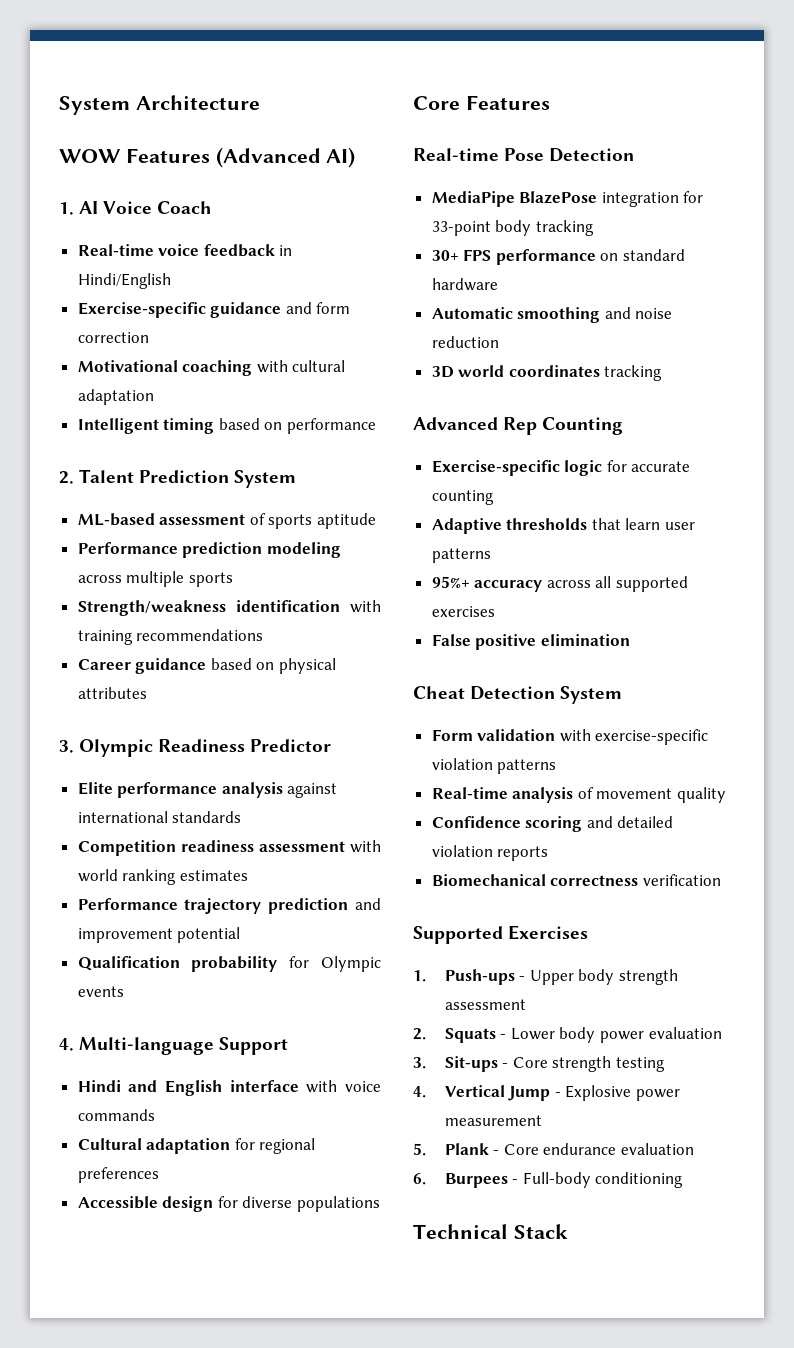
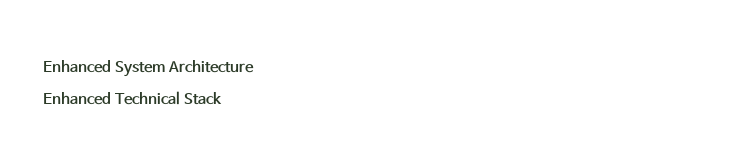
- System Architecture
+ Enhanced System Architecture
- WOW Features (Advanced AI)
- 1. AI Voice Coach
- Real-time voice feedback in Hindi/English
- Exercise-specific guidance and form correction
- Motivational coaching with cultural adaptation
- Intelligent timing based on performance
- 2. Talent Prediction System
- ML-based assessment of sports aptitude
- Performance prediction modeling across multiple sports
- Strength/weakness identification with training recommendations
- Career guidance based on physical attributes
- 3. Olympic Readiness Predictor
- Elite performance analysis against international standards
- Competition readiness assessment with world ranking estimates
- Performance trajectory prediction and improvement potential
- Qualification probability for Olympic events
- 4. Multi-language Support
- Hindi and English interface with voice commands
- Cultural adaptation for regional preferences
- Accessible design for diverse populations
- Core Features
- Real-time Pose Detection
- MediaPipe BlazePose integration for 33-point body tracking
- 30+ FPS performance on standard hardware
- Automatic smoothing and noise reduction
- 3D world coordinates tracking
- Advanced Rep Counting
- Exercise-specific logic for accurate counting
- Adaptive thresholds that learn user patterns
- 95%+ accuracy across all supported exercises
- False positive elimination
- Cheat Detection System
- Form validation with exercise-specific violation patterns
- Real-time analysis of movement quality
- Confidence scoring and detailed violation reports
- Biomechanical correctness verification
- Supported Exercises
- 1. Push-ups - Upper body strength assessment
- 2. Squats - Lower body power evaluation
- 3. Sit-ups - Core strength testing
- 4. Vertical Jump - Explosive power measurement
- 5. Plank - Core endurance evaluation
- 6. Burpees - Full-body conditioning
- Technical Stack
+ Enhanced Technical Stack

